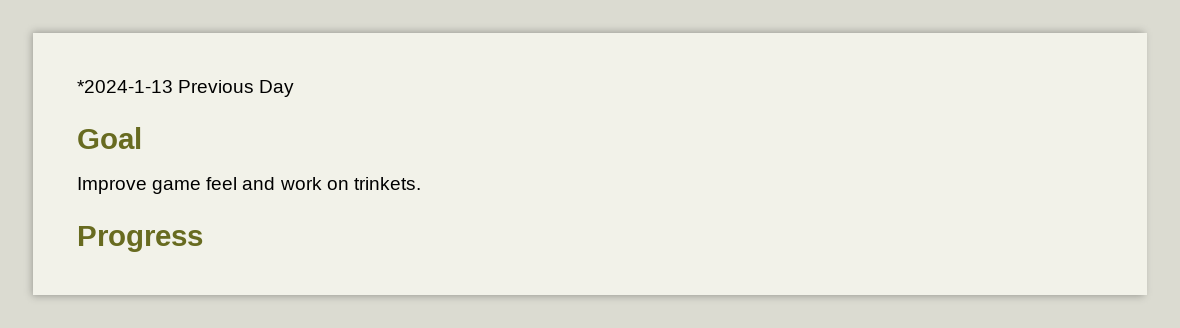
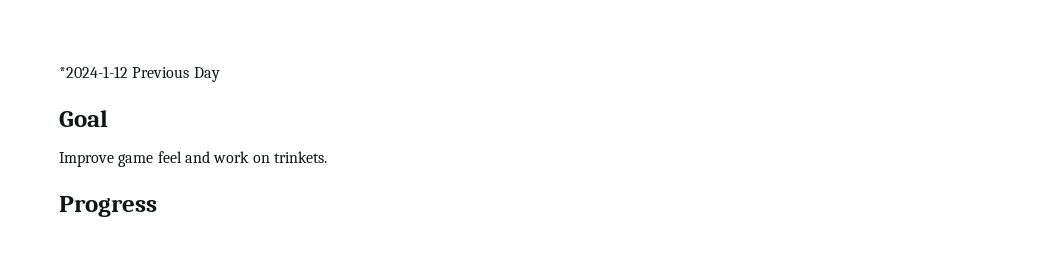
- *2024-1-13 Previous Day
+ *2024-1-12 Previous Day

